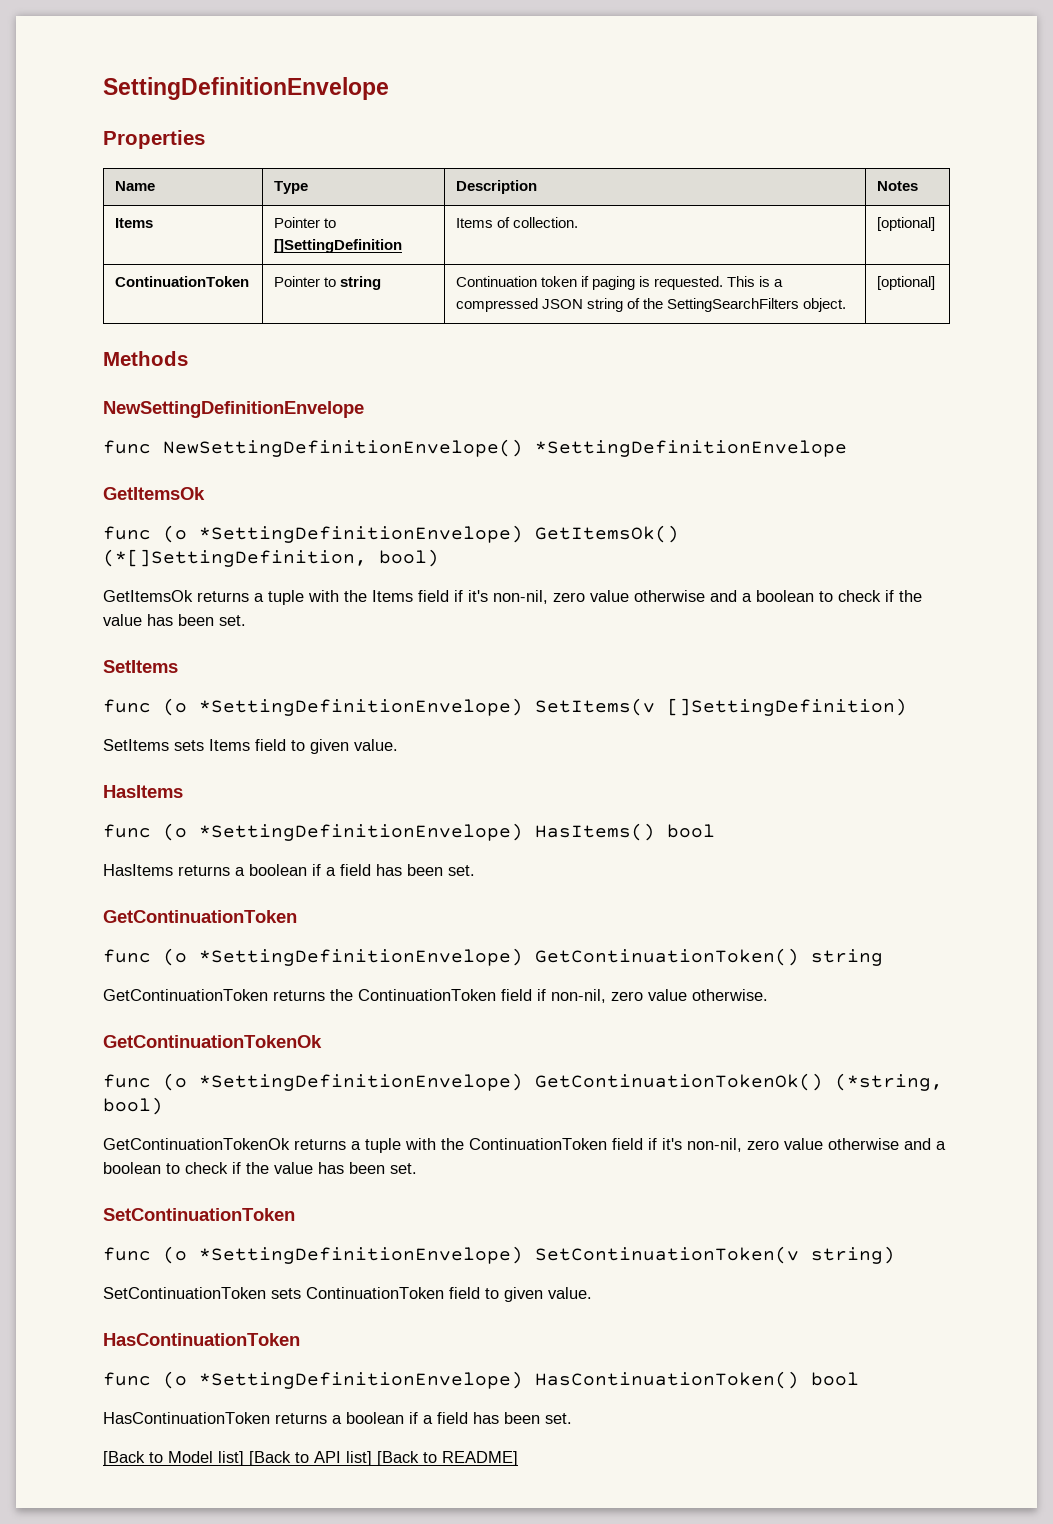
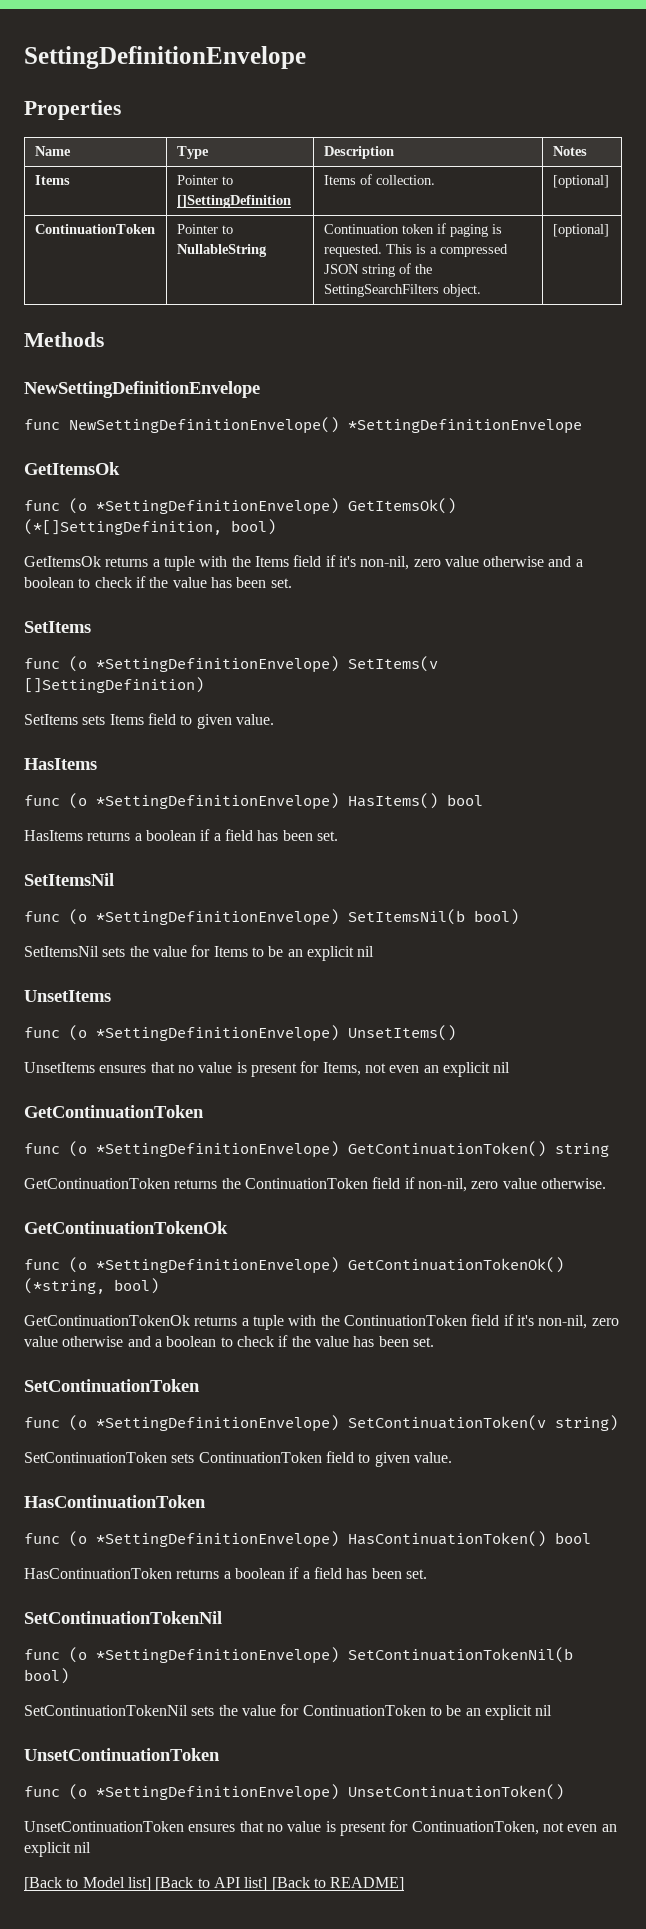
- ContinuationToken | Pointer to string | Continuation token if paging is requested. This is a compressed JSON string of the SettingSearchFilters object. | [optional]
+ ContinuationToken | Pointer to NullableString | Continuation token if paging is requested. This is a compressed JSON string of the SettingSearchFilters object. | [optional]
  HasItems returns a boolean if a field has been set.
+ SetItemsNil
+ func (o *SettingDefinitionEnvelope) SetItemsNil(b bool)
+ SetItemsNil sets the value for Items to be an explicit nil
+ UnsetItems
+ func (o *SettingDefinitionEnvelope) UnsetItems()
+ UnsetItems ensures that no value is present for Items, not even an explicit nil
  HasContinuationToken returns a boolean if a field has been set.
+ SetContinuationTokenNil
+ func (o *SettingDefinitionEnvelope) SetContinuationTokenNil(b bool)
+ SetContinuationTokenNil sets the value for ContinuationToken to be an explicit nil
+ UnsetContinuationToken
+ func (o *SettingDefinitionEnvelope) UnsetContinuationToken()
+ UnsetContinuationToken ensures that no value is present for ContinuationToken, not even an explicit nil

